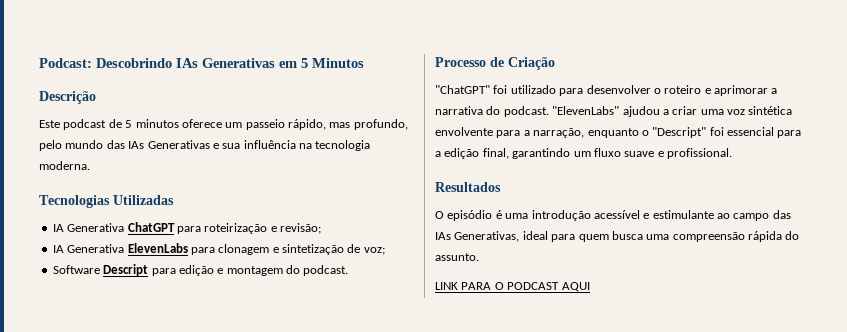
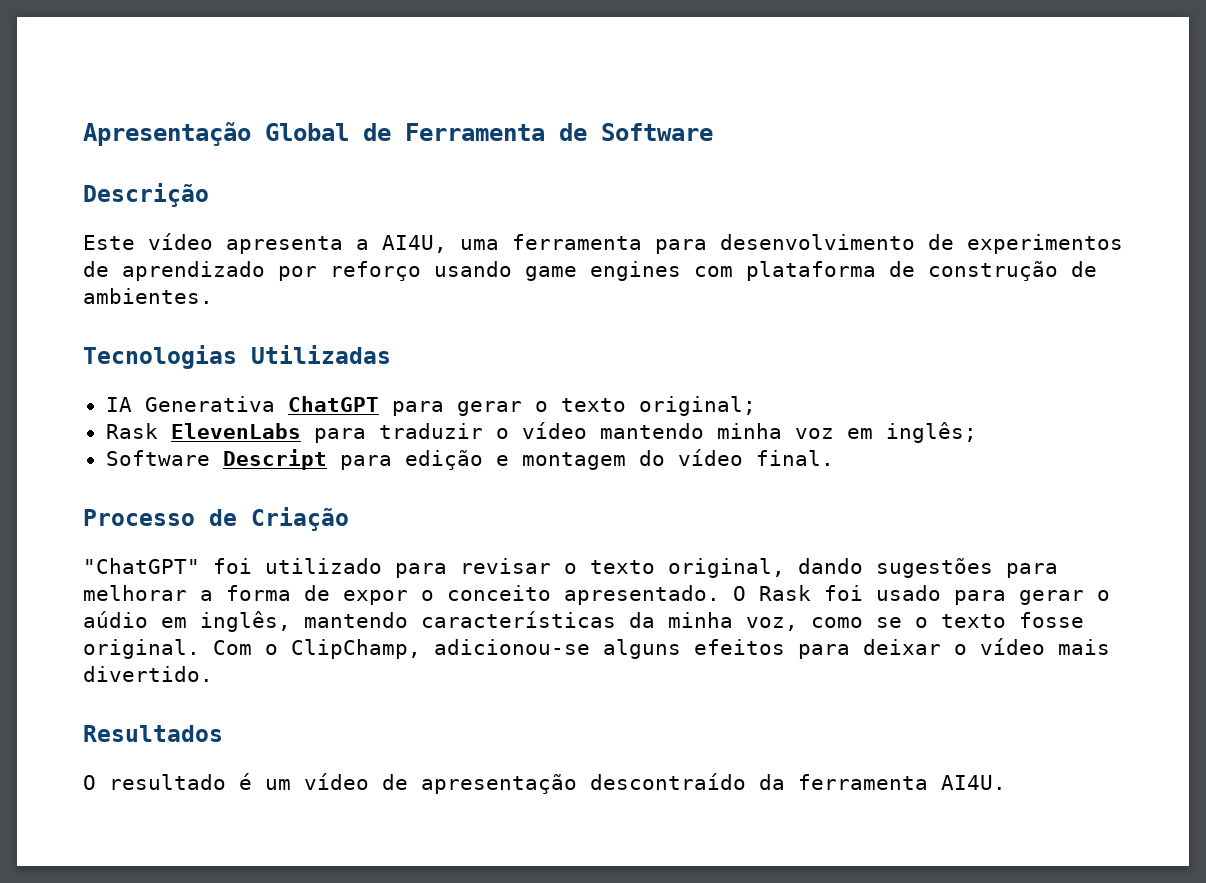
- Podcast: Descobrindo IAs Generativas em 5 Minutos
+ Apresentação Global de Ferramenta de Software
  Descrição
- Este podcast de 5 minutos oferece um passeio rápido, mas profundo, pelo mundo das IAs Generativas e sua influência na tecnologia moderna.
+ Este vídeo apresenta a AI4U, uma ferramenta para desenvolvimento de experimentos de aprendizado por reforço usando game engines com plataforma de construção de ambientes.
- IA Generativa ChatGPT para roteirização e revisão;
- IA Generativa ElevenLabs para clonagem e sintetização de voz;
+ IA Generativa ChatGPT para gerar o texto original;
+ Rask ElevenLabs para traduzir o vídeo mantendo minha voz em inglês;
- Software Descript para edição e montagem do podcast.
+ Software Descript para edição e montagem do vídeo final.
- "ChatGPT" foi utilizado para desenvolver o roteiro e aprimorar a narrativa do podcast. "ElevenLabs" ajudou a criar uma voz sintética envolvente para a narração, enquanto o "Descript" foi essencial para a edição final, garantindo um fluxo suave e profissional.
+ "ChatGPT" foi utilizado para revisar o texto original, dando sugestões para melhorar a forma de expor o conceito apresentado. O Rask foi usado para gerar o aúdio em inglês, mantendo características da minha voz, como se o texto fosse original. Com o ClipChamp, adicionou-se alguns efeitos para deixar o vídeo mais divertido.
  Resultados
- O episódio é uma introdução acessível e estimulante ao campo das IAs Generativas, ideal para quem busca uma compreensão rápida do assunto.
- LINK PARA O PODCAST AQUI
+ O resultado é um vídeo de apresentação descontraído da ferramenta AI4U.

